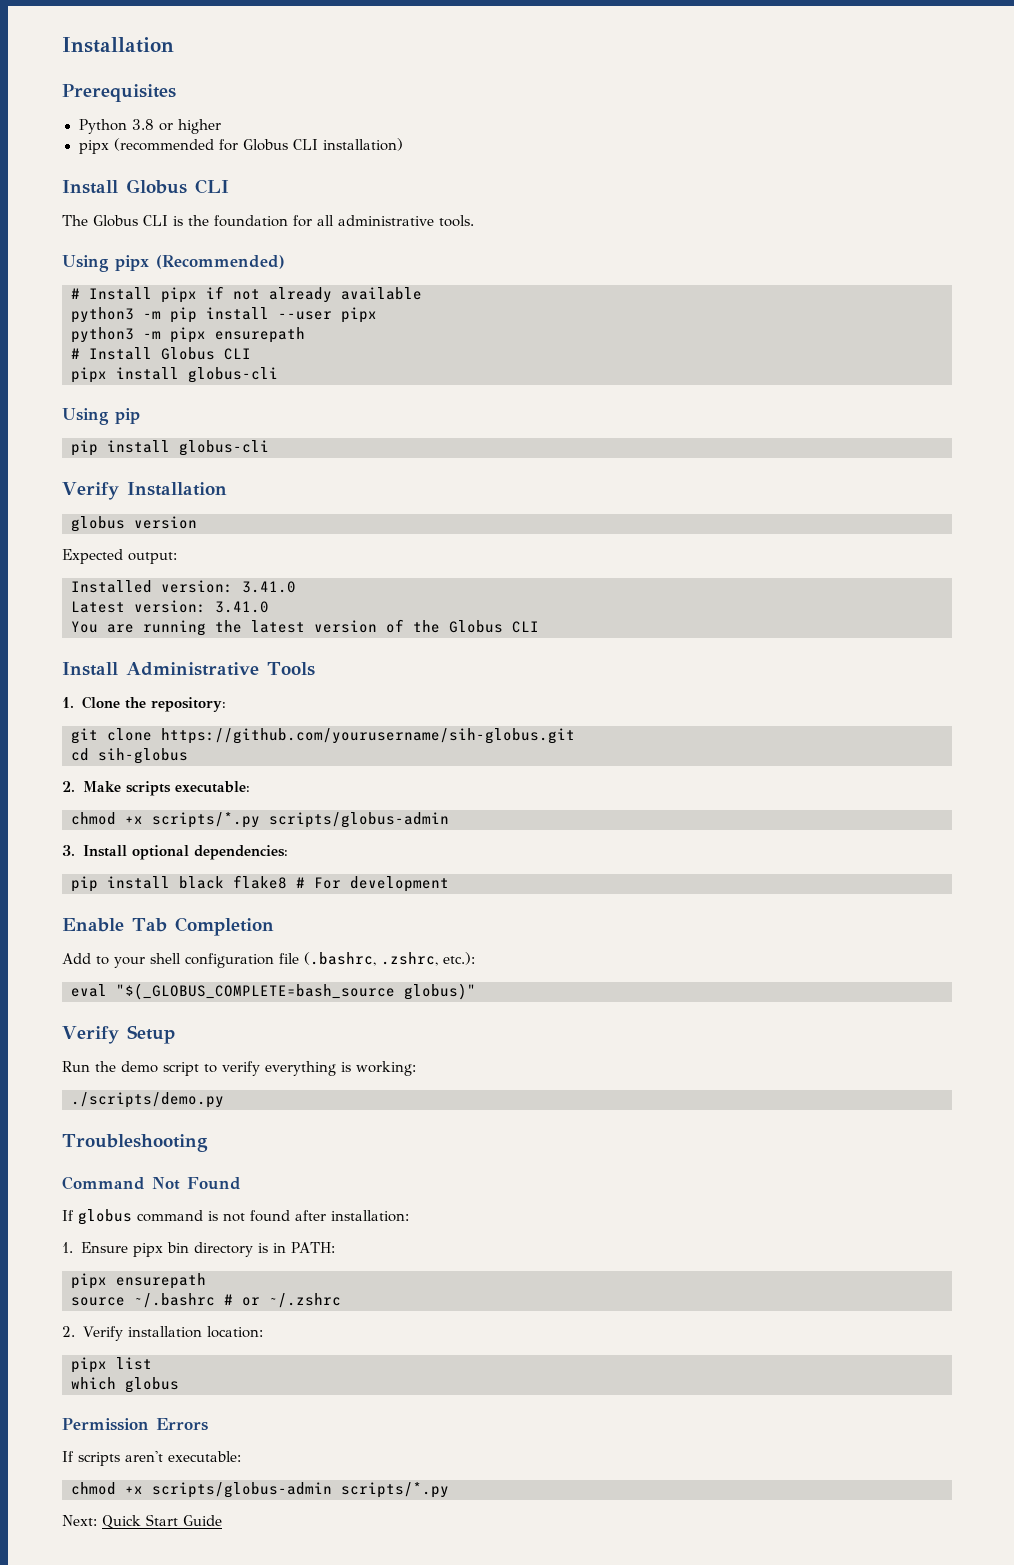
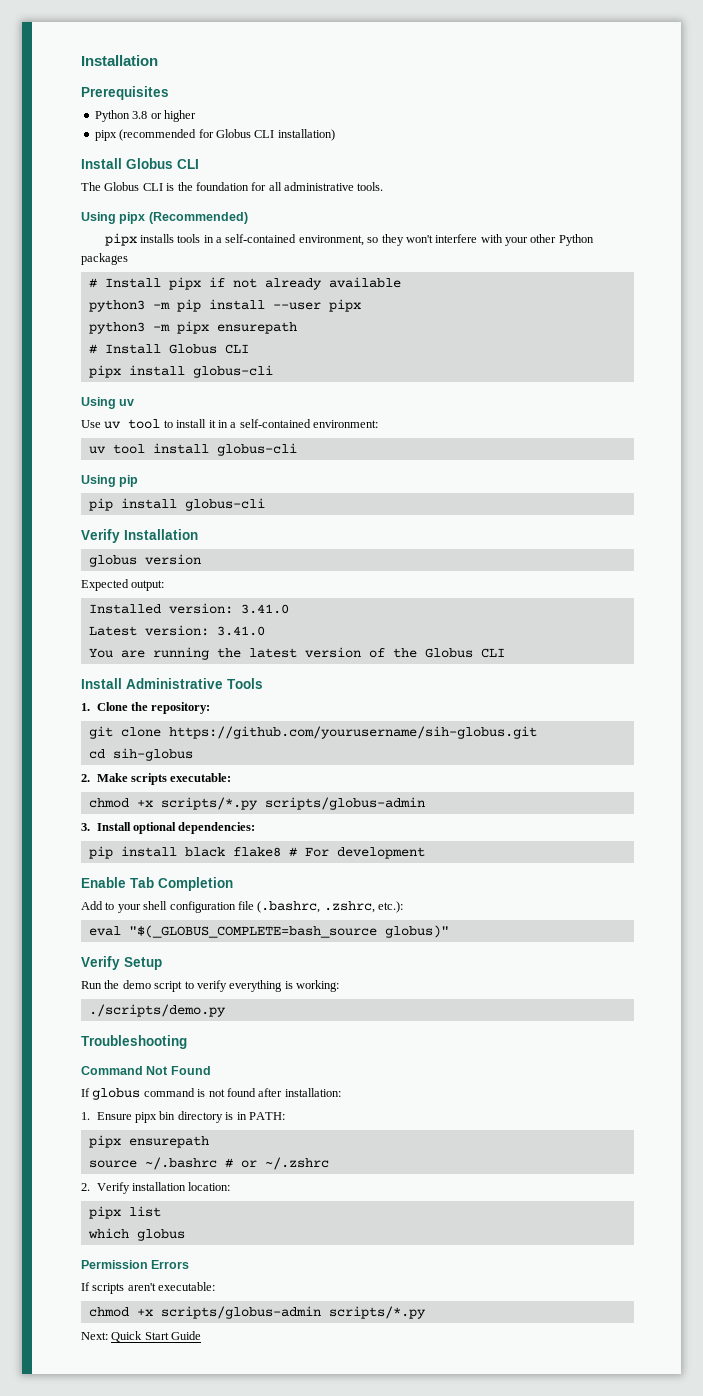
+ pipx installs tools in a self-contained environment, so they won't interfere with your other Python packages
+ Using uv
+ Use uv tool to install it in a self-contained environment:
+ uv tool install globus-cli

